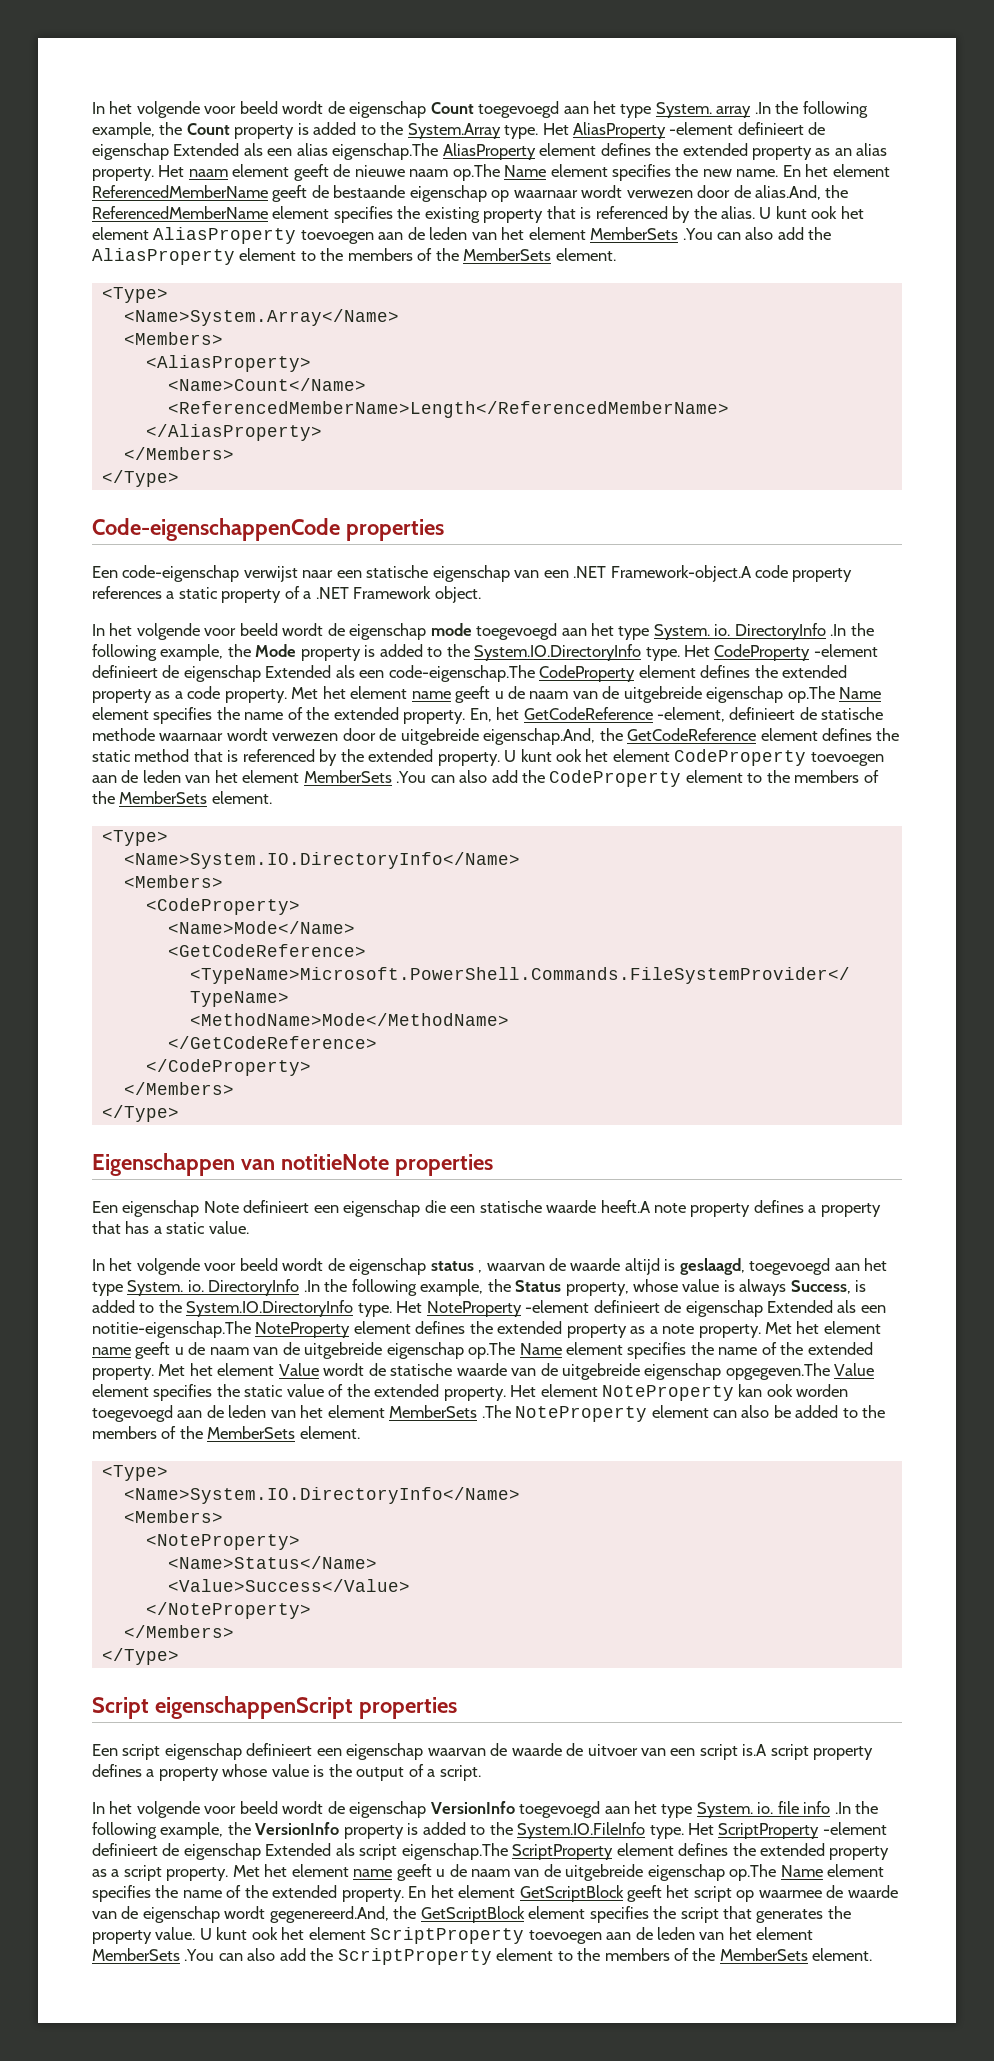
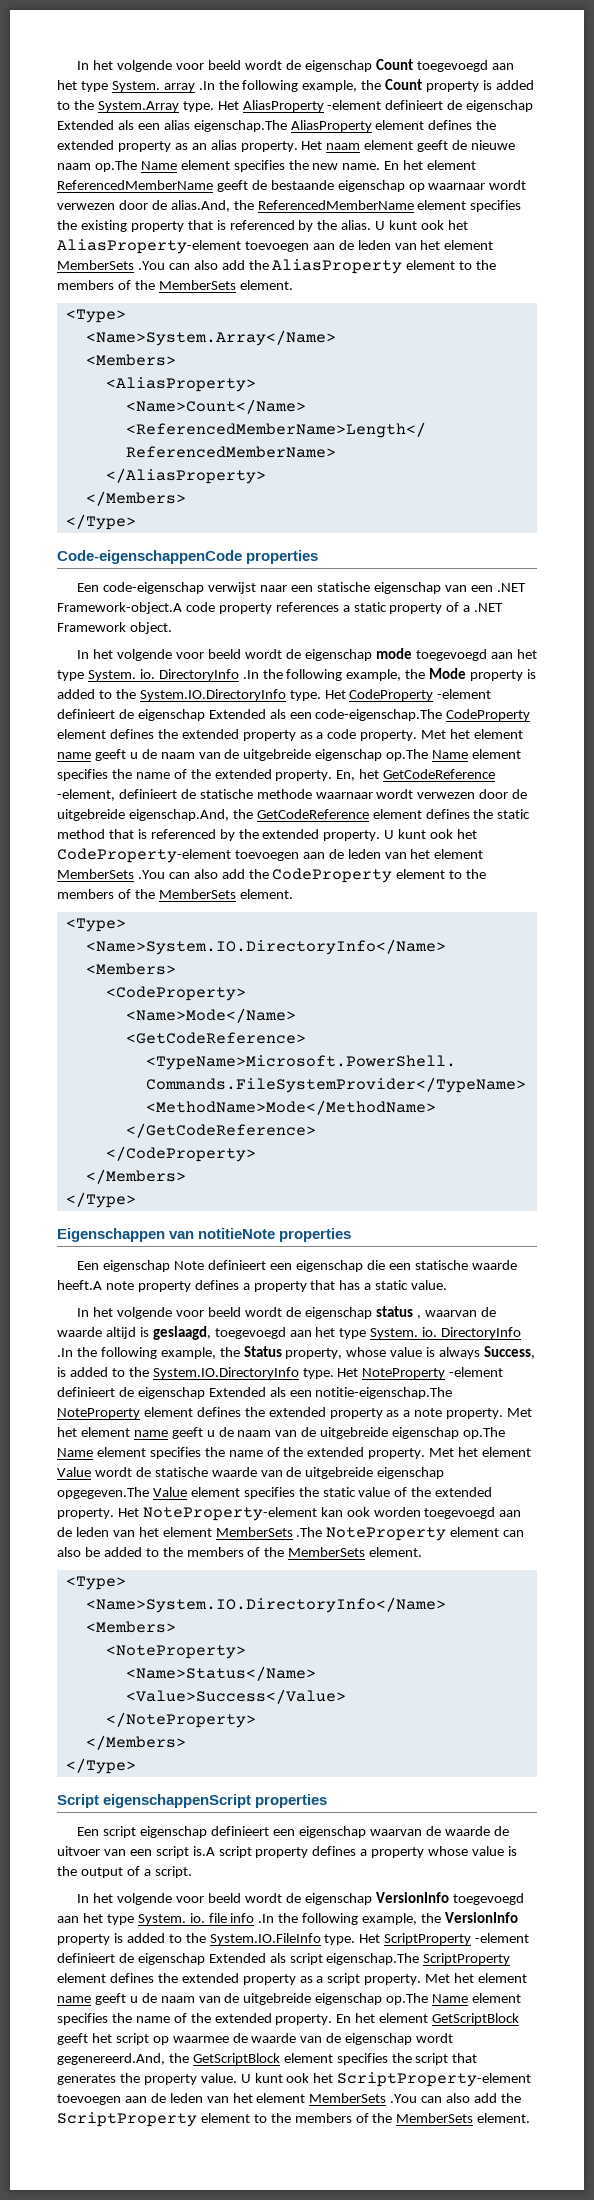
- U kunt ook het element AliasProperty toevoegen aan de leden van het element MemberSets .You can also add the AliasProperty element to the members of the MemberSets element.
+ U kunt ook het AliasProperty-element toevoegen aan de leden van het element MemberSets .You can also add the AliasProperty element to the members of the MemberSets element.
- U kunt ook het element CodeProperty toevoegen aan de leden van het element MemberSets .You can also add the CodeProperty element to the members of the MemberSets element.
+ U kunt ook het CodeProperty-element toevoegen aan de leden van het element MemberSets .You can also add the CodeProperty element to the members of the MemberSets element.
- Het element NoteProperty kan ook worden toegevoegd aan de leden van het element MemberSets .The NoteProperty element can also be added to the members of the MemberSets element.
+ Het NoteProperty-element kan ook worden toegevoegd aan de leden van het element MemberSets .The NoteProperty element can also be added to the members of the MemberSets element.
- U kunt ook het element ScriptProperty toevoegen aan de leden van het element MemberSets .You can also add the ScriptProperty element to the members of the MemberSets element.
+ U kunt ook het ScriptProperty-element toevoegen aan de leden van het element MemberSets .You can also add the ScriptProperty element to the members of the MemberSets element.

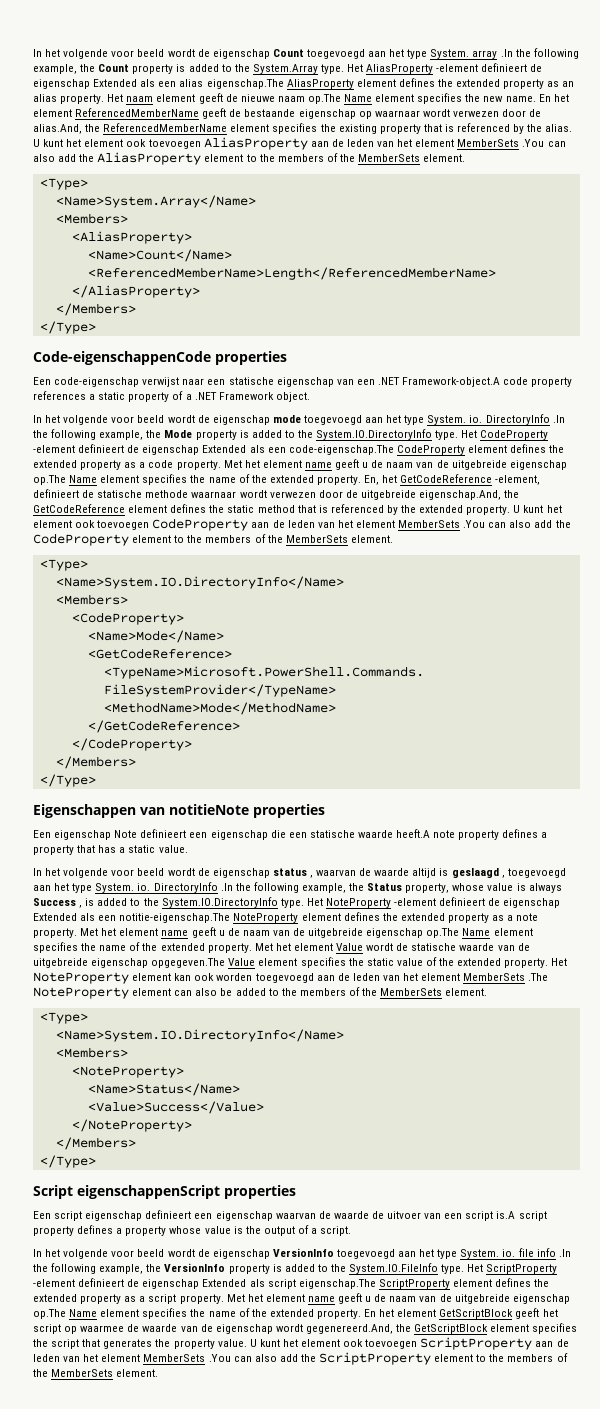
- U kunt ook het AliasProperty-element toevoegen aan de leden van het element MemberSets .You can also add the AliasProperty element to the members of the MemberSets element.
+ U kunt het element ook toevoegen AliasProperty aan de leden van het element MemberSets .You can also add the AliasProperty element to the members of the MemberSets element.
- U kunt ook het CodeProperty-element toevoegen aan de leden van het element MemberSets .You can also add the CodeProperty element to the members of the MemberSets element.
+ U kunt het element ook toevoegen CodeProperty aan de leden van het element MemberSets .You can also add the CodeProperty element to the members of the MemberSets element.
- In het volgende voor beeld wordt de eigenschap status , waarvan de waarde altijd is geslaagd, toegevoegd aan het type System. io.
+ In het volgende voor beeld wordt de eigenschap status , waarvan de waarde altijd is geslaagd , toegevoegd aan het type System. io.
- DirectoryInfo .In the following example, the Status property, whose value is always Success, is added to the System.IO.DirectoryInfo type.
+ DirectoryInfo .In the following example, the Status property, whose value is always Success , is added to the System.IO.DirectoryInfo type.
- Het NoteProperty-element kan ook worden toegevoegd aan de leden van het element MemberSets .The NoteProperty element can also be added to the members of the MemberSets element.
+ Het NoteProperty element kan ook worden toegevoegd aan de leden van het element MemberSets .The NoteProperty element can also be added to the members of the MemberSets element.
- U kunt ook het ScriptProperty-element toevoegen aan de leden van het element MemberSets .You can also add the ScriptProperty element to the members of the MemberSets element.
+ U kunt het element ook toevoegen ScriptProperty aan de leden van het element MemberSets .You can also add the ScriptProperty element to the members of the MemberSets element.

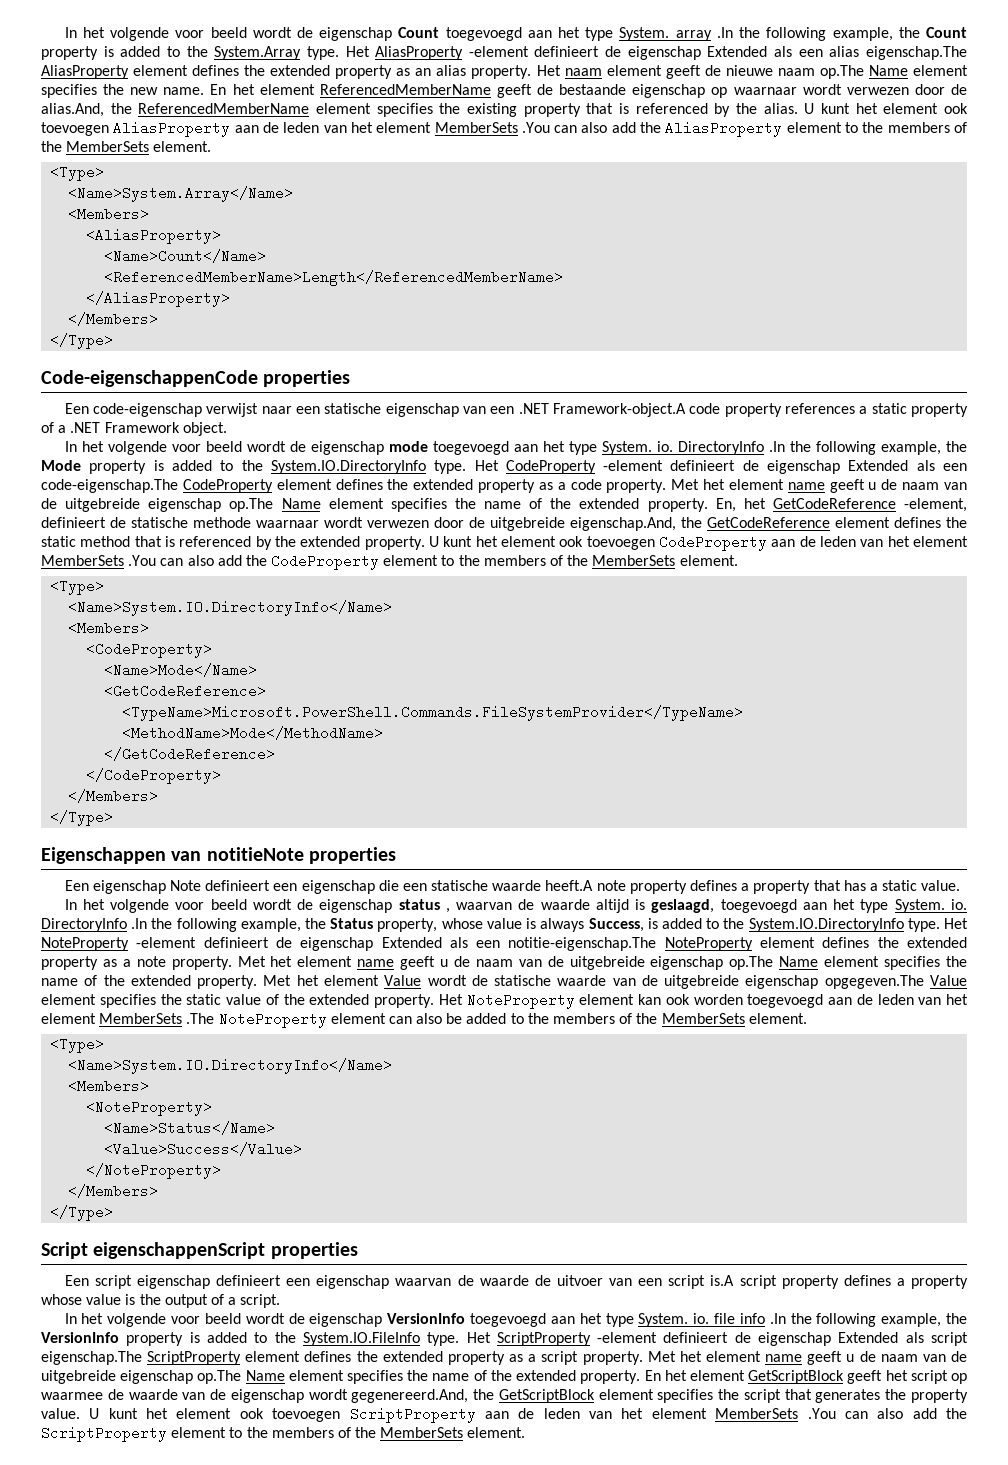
- In het volgende voor beeld wordt de eigenschap status , waarvan de waarde altijd is geslaagd , toegevoegd aan het type System. io.
+ In het volgende voor beeld wordt de eigenschap status , waarvan de waarde altijd is geslaagd, toegevoegd aan het type System. io.
- DirectoryInfo .In the following example, the Status property, whose value is always Success , is added to the System.IO.DirectoryInfo type.
+ DirectoryInfo .In the following example, the Status property, whose value is always Success, is added to the System.IO.DirectoryInfo type.

